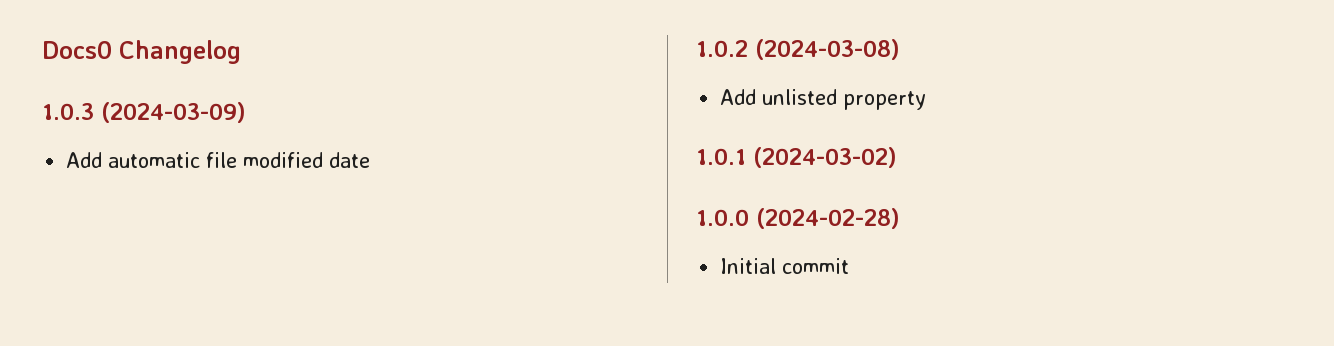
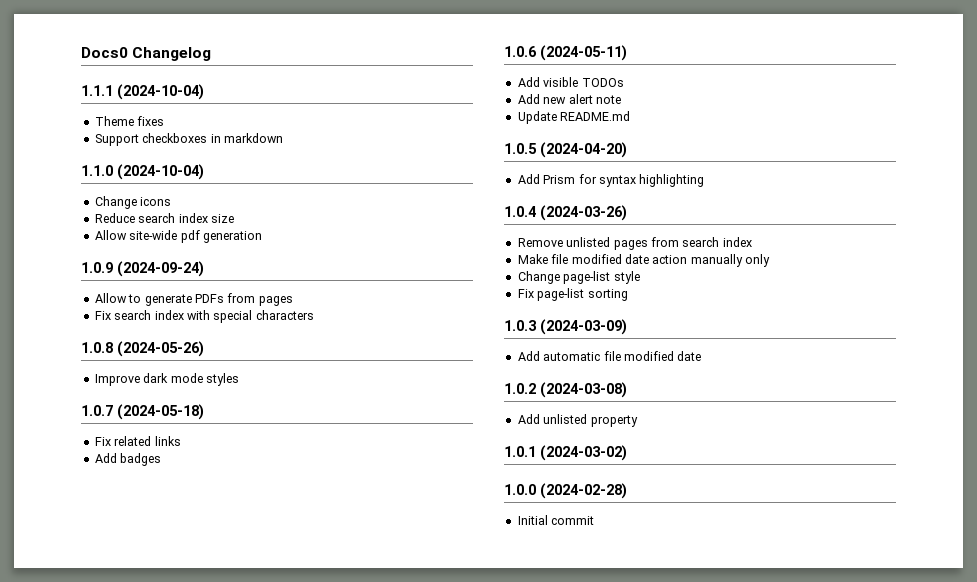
+ 1.1.1 (2024-10-04)
+ Theme fixes
+ Support checkboxes in markdown
+ 1.1.0 (2024-10-04)
+ Change icons
+ Reduce search index size
+ Allow site-wide pdf generation
+ 1.0.9 (2024-09-24)
+ Allow to generate PDFs from pages
+ Fix search index with special characters
+ 1.0.8 (2024-05-26)
+ Improve dark mode styles
+ 1.0.7 (2024-05-18)
+ Fix related links
+ Add badges
+ 1.0.6 (2024-05-11)
+ Add visible TODOs
+ Add new alert note
+ Update README.md
+ 1.0.5 (2024-04-20)
+ Add Prism for syntax highlighting
+ 1.0.4 (2024-03-26)
+ Remove unlisted pages from search index
+ Make file modified date action manually only
+ Change page-list style
+ Fix page-list sorting

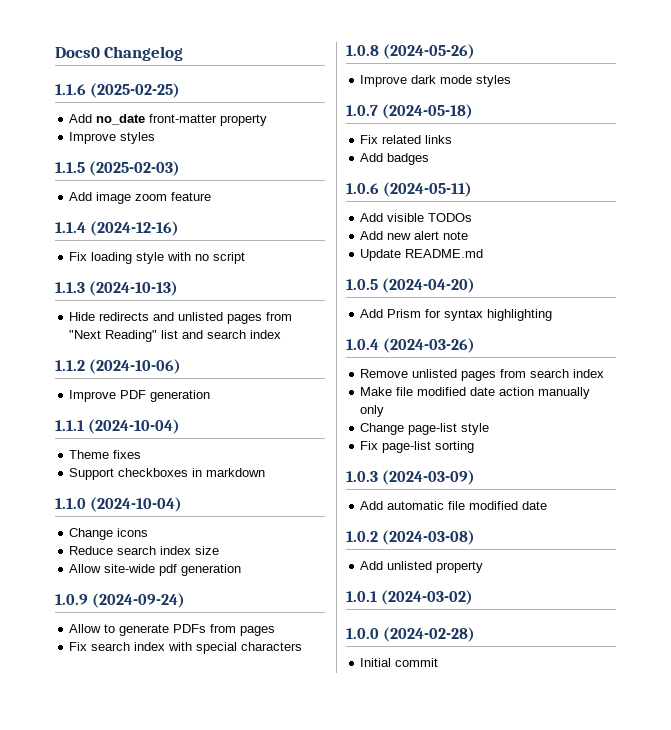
+ 1.1.6 (2025-02-25)
+ Add no_date front-matter property
+ Improve styles
+ 1.1.5 (2025-02-03)
+ Add image zoom feature
+ 1.1.4 (2024-12-16)
+ Fix loading style with no script
+ 1.1.3 (2024-10-13)
+ Hide redirects and unlisted pages from "Next Reading" list and search index
+ 1.1.2 (2024-10-06)
+ Improve PDF generation

